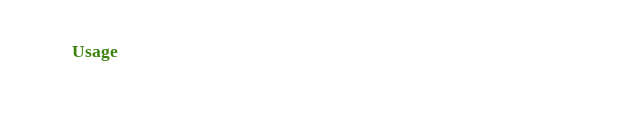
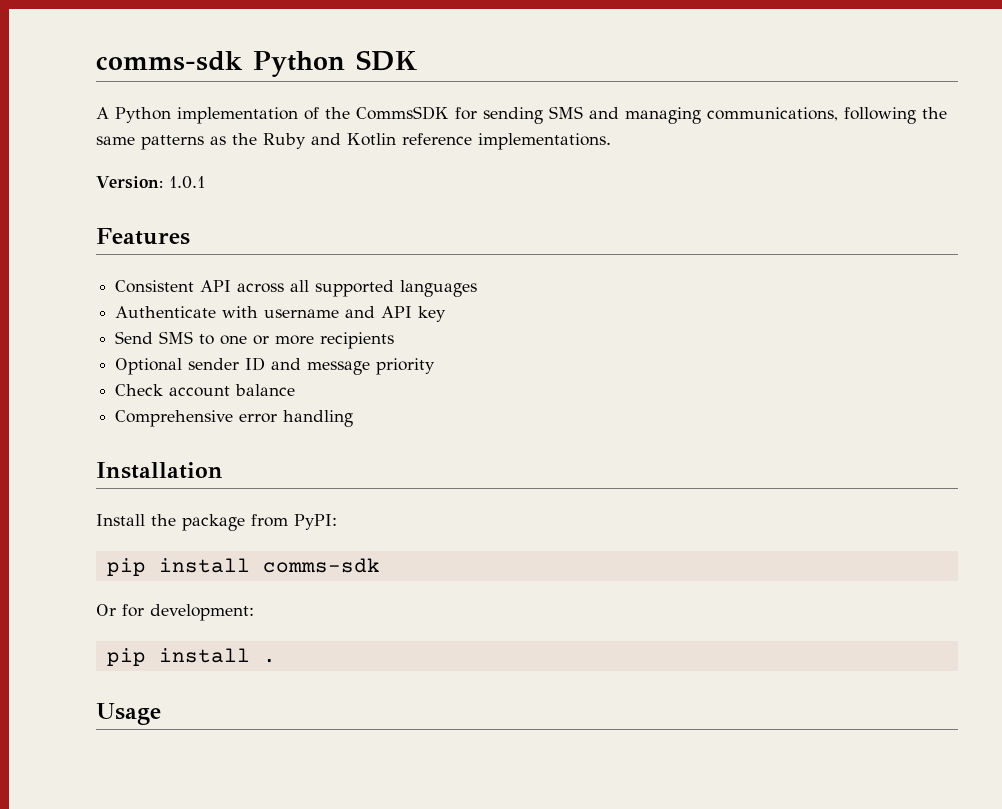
+ comms-sdk Python SDK
+ A Python implementation of the CommsSDK for sending SMS and managing communications, following the same patterns as the Ruby and Kotlin reference implementations.
+ Version: 1.0.1
+ Features
+ Consistent API across all supported languages
+ Authenticate with username and API key
+ Send SMS to one or more recipients
+ Optional sender ID and message priority
+ Check account balance
+ Comprehensive error handling
+ Installation
+ Install the package from PyPI:
+ pip install comms-sdk
+ Or for development:
+ pip install .

